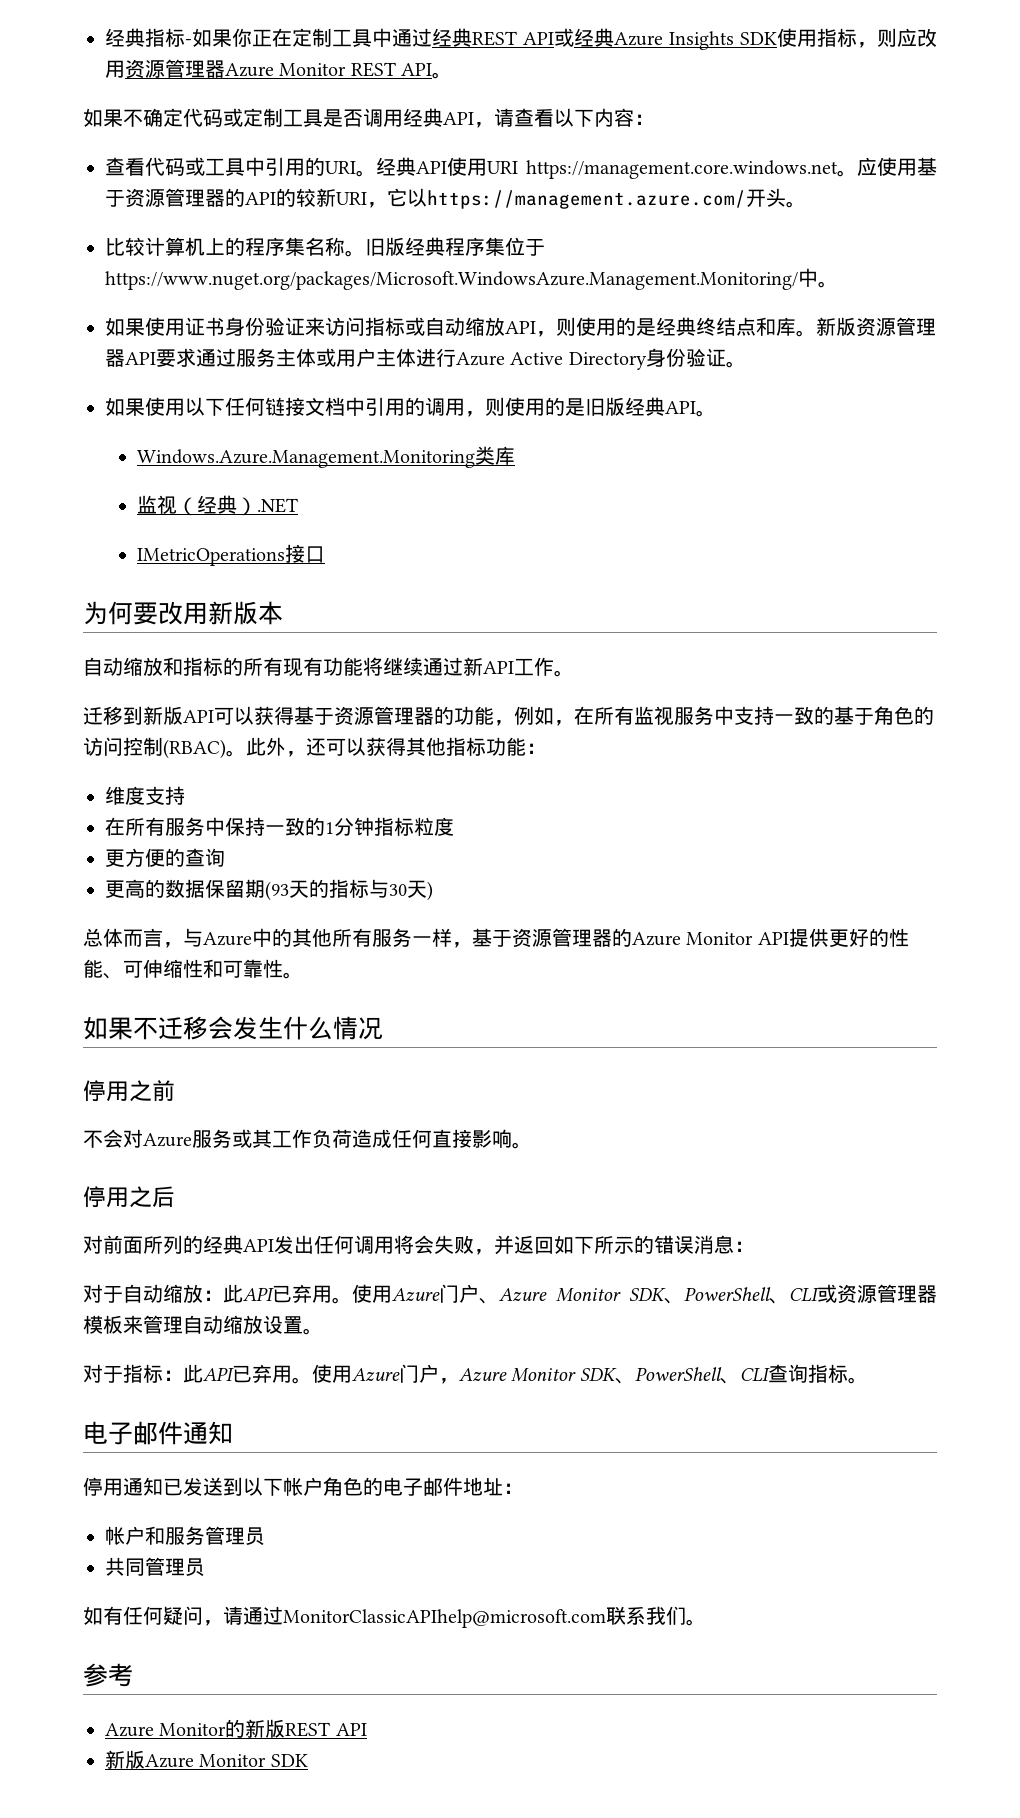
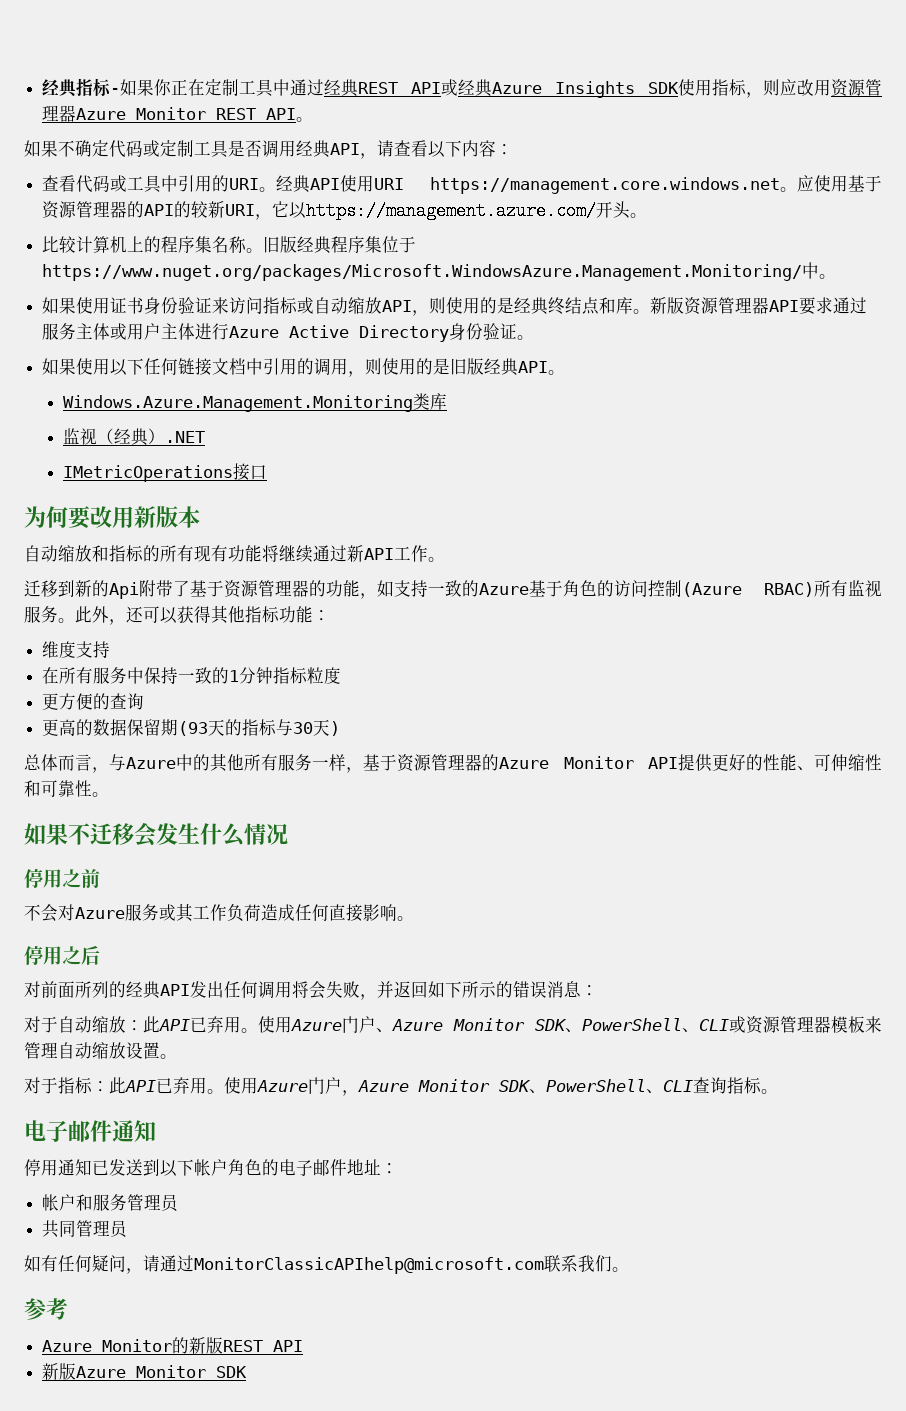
- 迁移到新版API可以获得基于资源管理器的功能，例如，在所有监视服务中支持一致的基于角色的访问控制(RBAC)。
+ 迁移到新的Api附带了基于资源管理器的功能，如支持一致的Azure基于角色的访问控制(Azure RBAC)所有监视服务。

